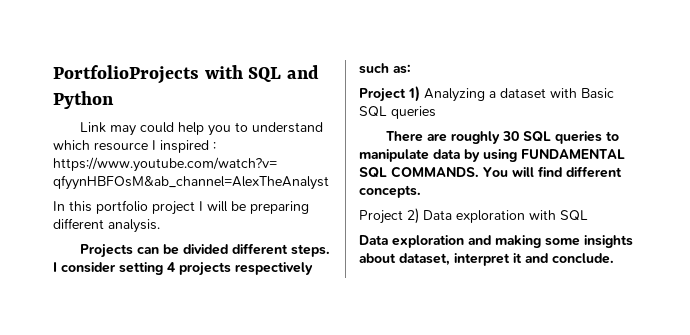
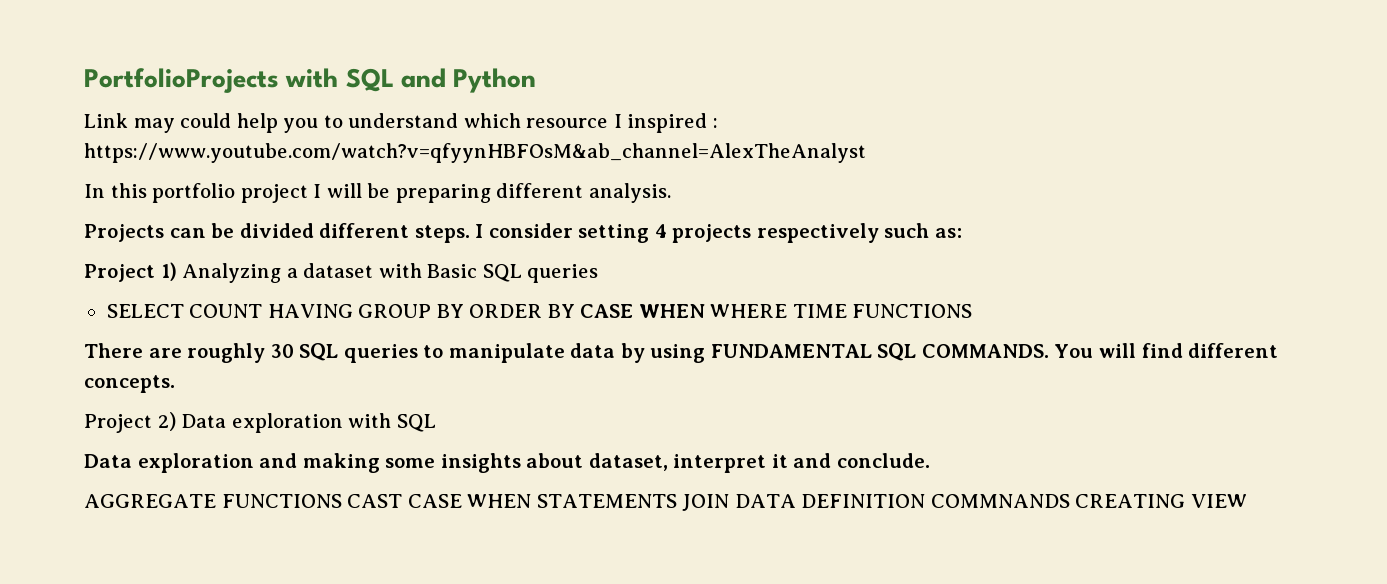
+ SELECT COUNT HAVING GROUP BY ORDER BY CASE WHEN WHERE TIME FUNCTIONS
+ AGGREGATE FUNCTIONS CAST CASE WHEN STATEMENTS JOIN DATA DEFINITION COMMNANDS CREATING VIEW

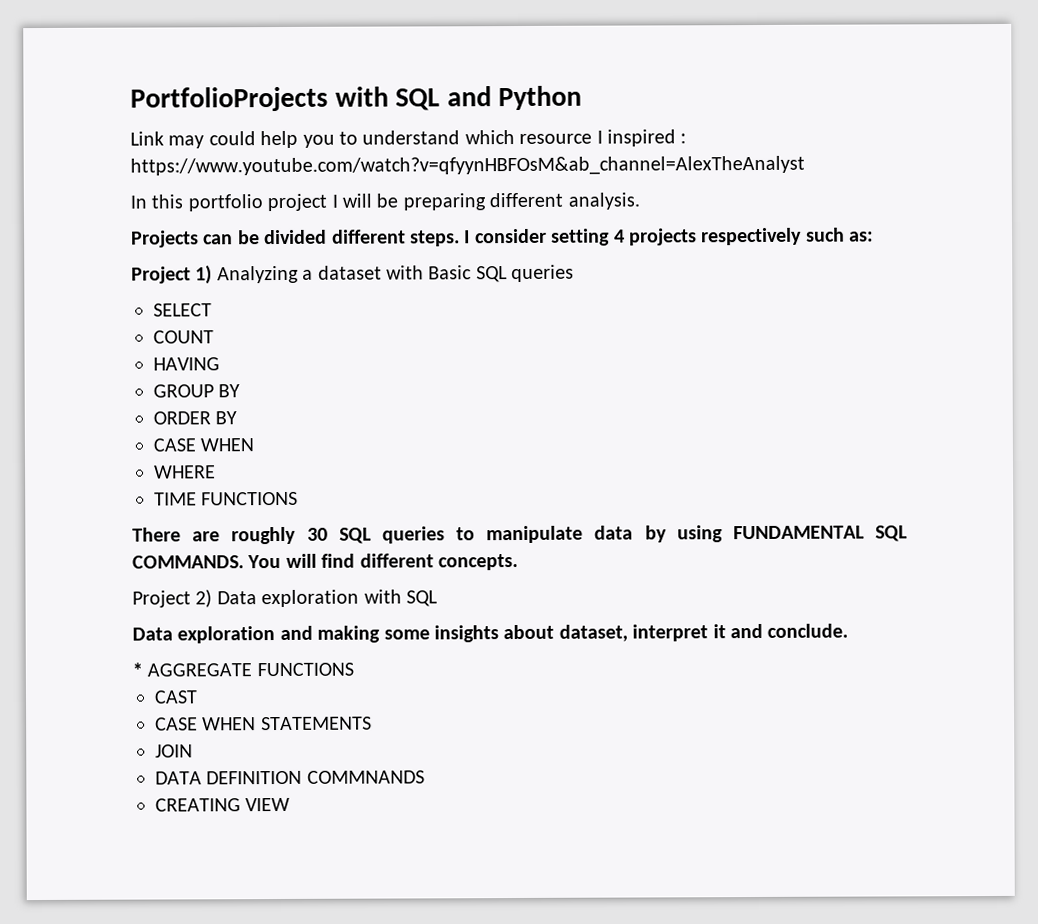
- SELECT COUNT HAVING GROUP BY ORDER BY CASE WHEN WHERE TIME FUNCTIONS
+ SELECT
+ COUNT
+ HAVING
+ GROUP BY
+ ORDER BY
+ CASE WHEN
+ WHERE
+ TIME FUNCTIONS
- AGGREGATE FUNCTIONS CAST CASE WHEN STATEMENTS JOIN DATA DEFINITION COMMNANDS CREATING VIEW
+ * AGGREGATE FUNCTIONS
+ CAST
+ CASE WHEN STATEMENTS
+ JOIN
+ DATA DEFINITION COMMNANDS
+ CREATING VIEW

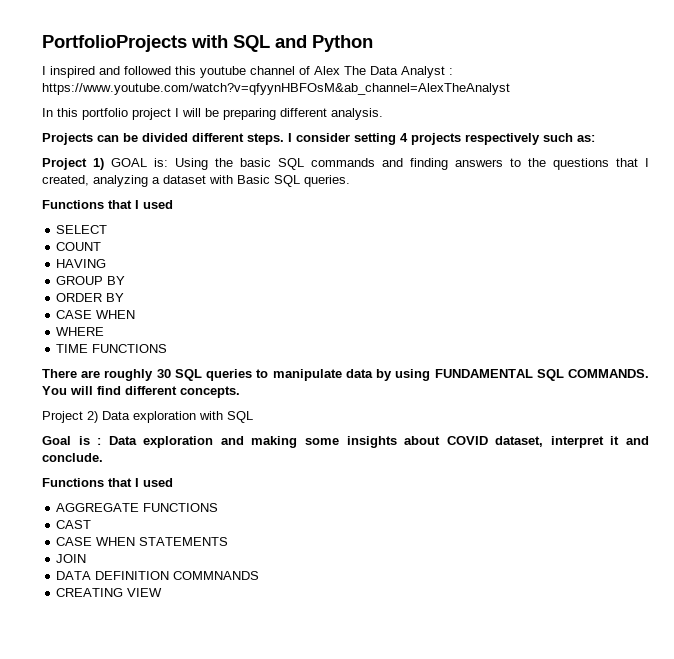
- Link may could help you to understand which resource I inspired : https://www.youtube.com/watch?v=qfyynHBFOsM&ab_channel=AlexTheAnalyst
+ I inspired and followed this youtube channel of Alex The Data Analyst : https://www.youtube.com/watch?v=qfyynHBFOsM&ab_channel=AlexTheAnalyst
- Project 1) Analyzing a dataset with Basic SQL queries
+ Project 1) GOAL is: Using the basic SQL commands and finding answers to the questions that I created, analyzing a dataset with Basic SQL queries.
+ Functions that I used
- Data exploration and making some insights about dataset, interpret it and conclude.
- * AGGREGATE FUNCTIONS
+ Goal is : Data exploration and making some insights about COVID dataset, interpret it and conclude.
+ Functions that I used
+ AGGREGATE FUNCTIONS

